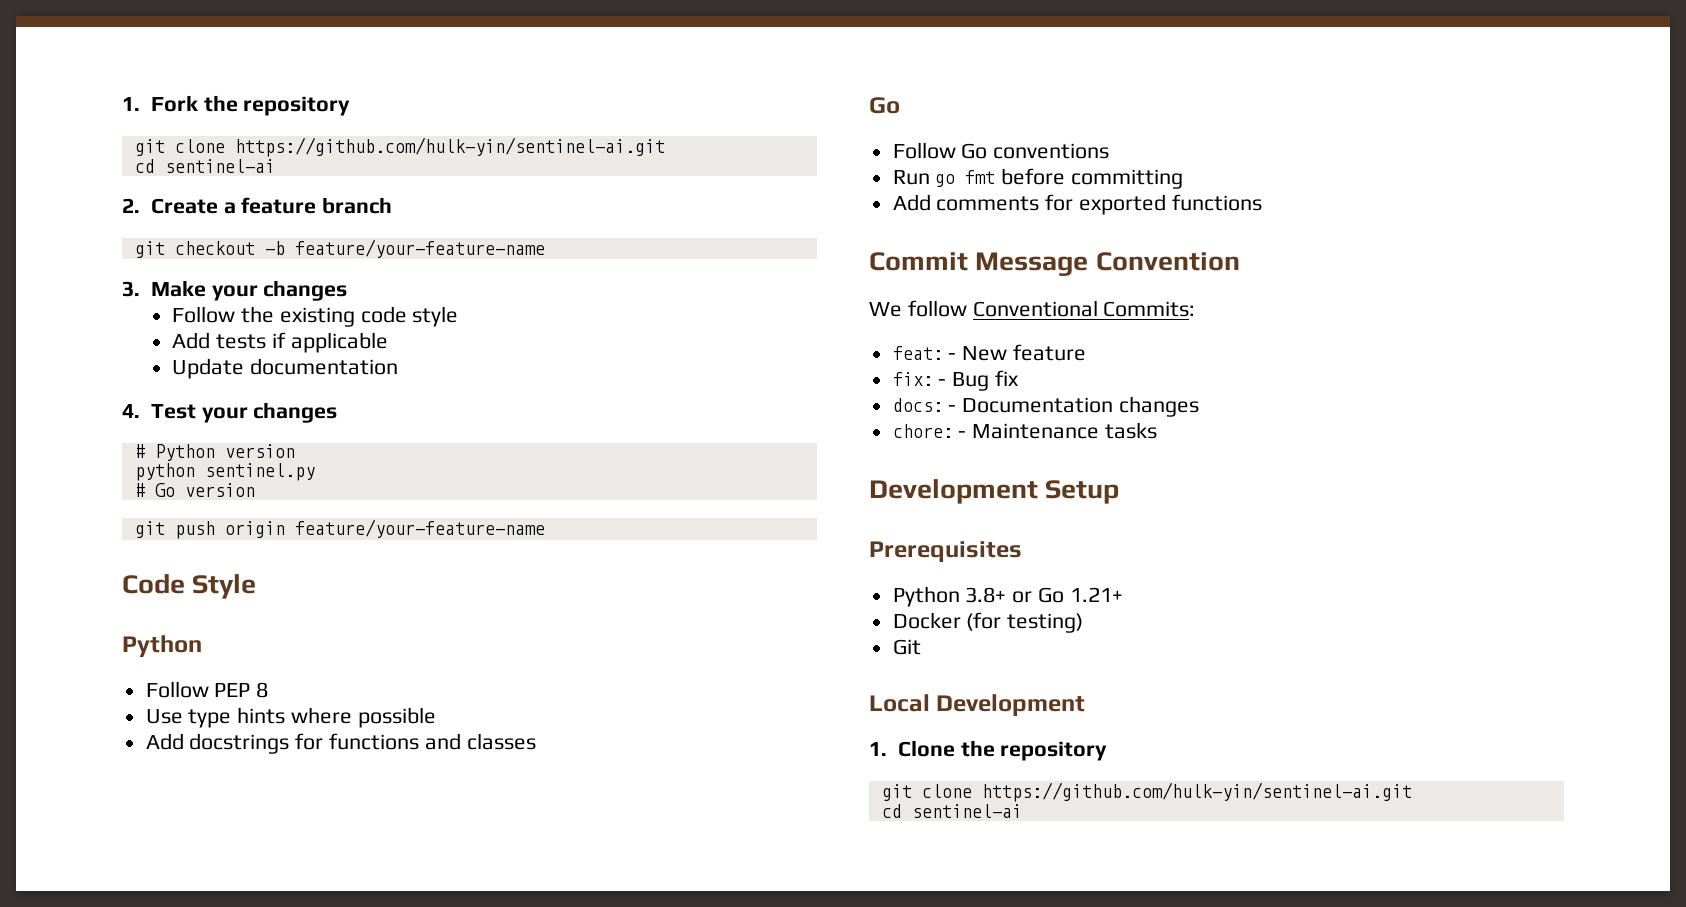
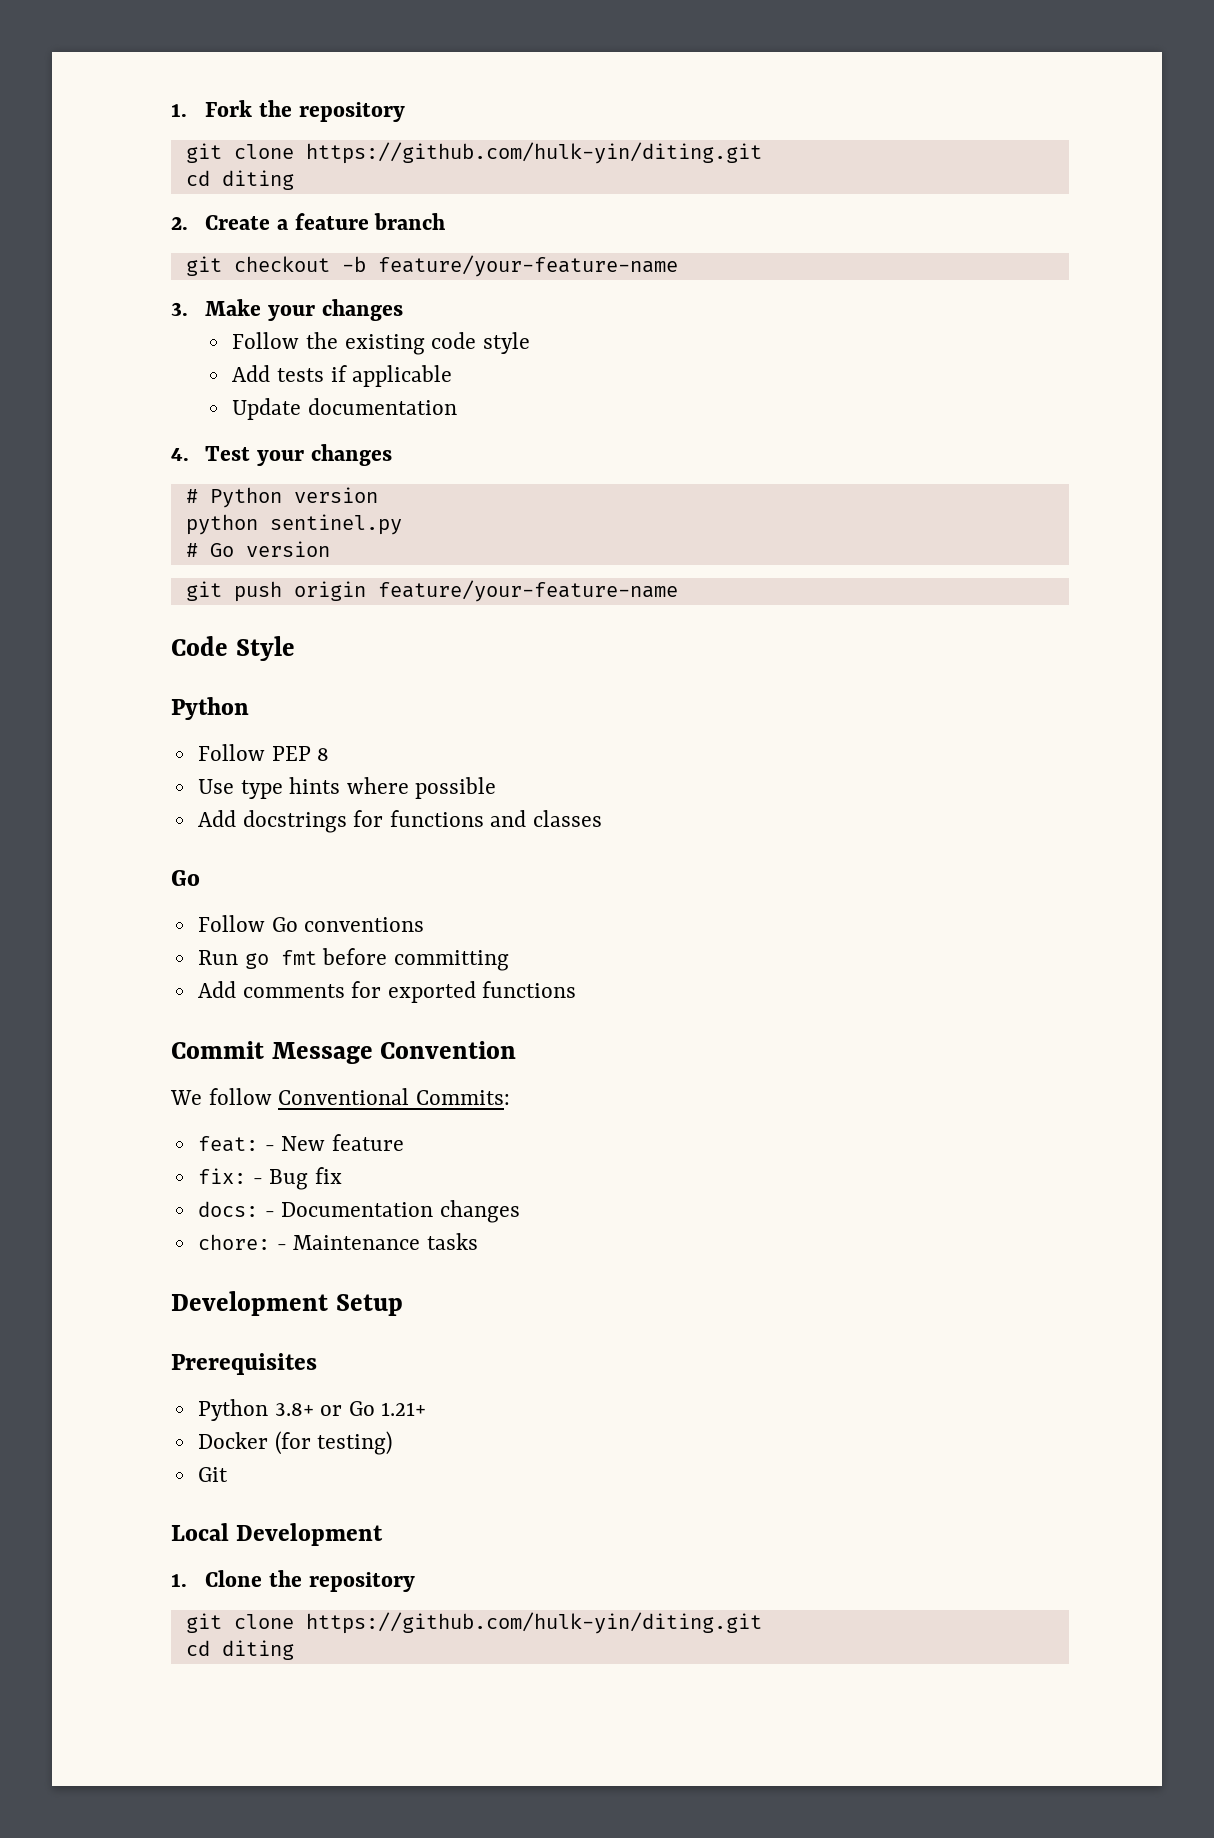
  1. Fork the repository
- git clone https://github.com/hulk-yin/sentinel-ai.git
- cd sentinel-ai
+ git clone https://github.com/hulk-yin/diting.git
+ cd diting
  1. Clone the repository
- git clone https://github.com/hulk-yin/sentinel-ai.git
- cd sentinel-ai
+ git clone https://github.com/hulk-yin/diting.git
+ cd diting

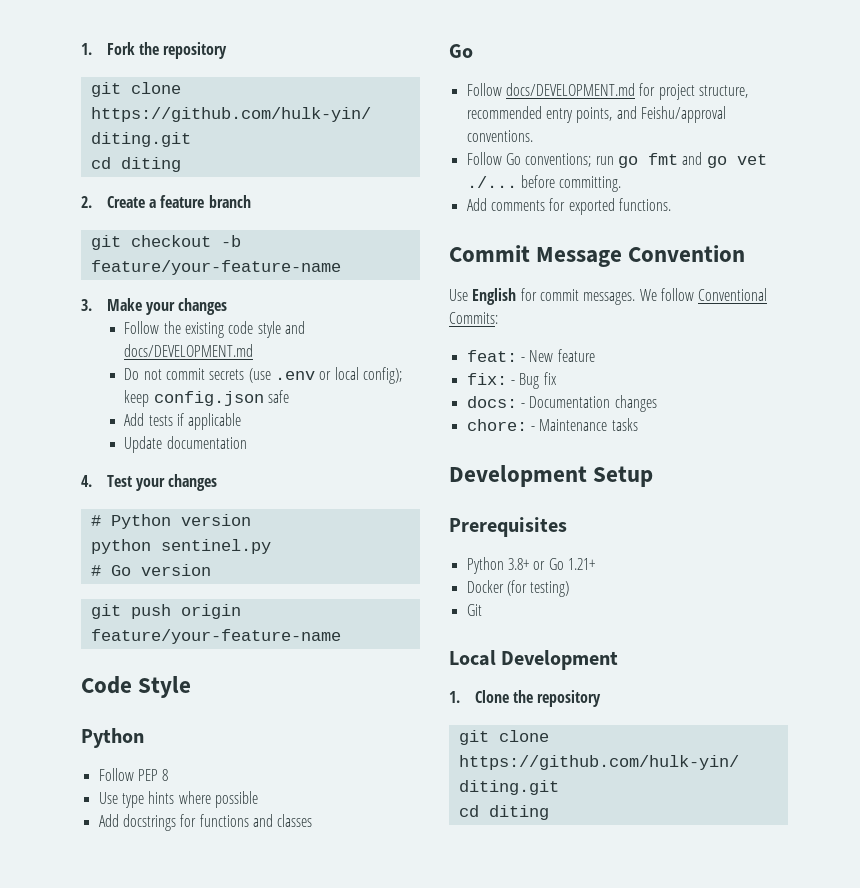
- Follow the existing code style
+ Follow the existing code style and docs/DEVELOPMENT.md
+ Do not commit secrets (use .env or local config); keep config.json safe
- Follow Go conventions
- Run go fmt before committing
+ Follow docs/DEVELOPMENT.md for project structure, recommended entry points, and Feishu/approval conventions.
+ Follow Go conventions; run go fmt and go vet ./... before committing.
- Add comments for exported functions
+ Add comments for exported functions.
+ Use English for commit messages.

